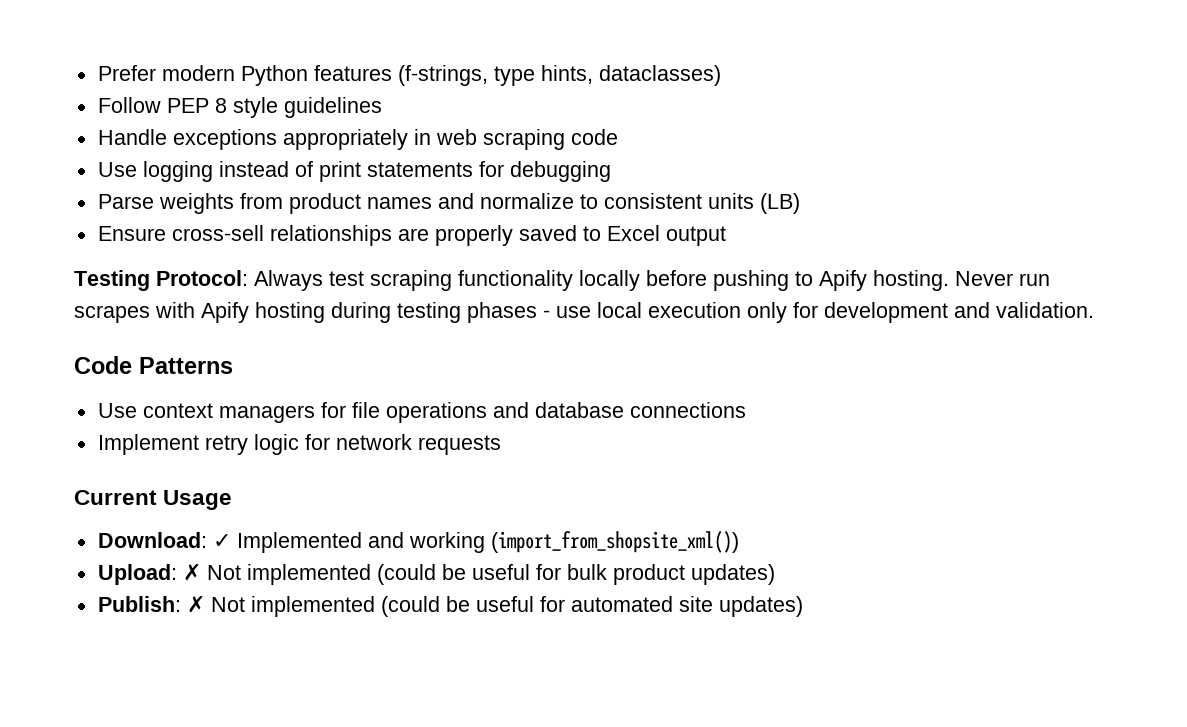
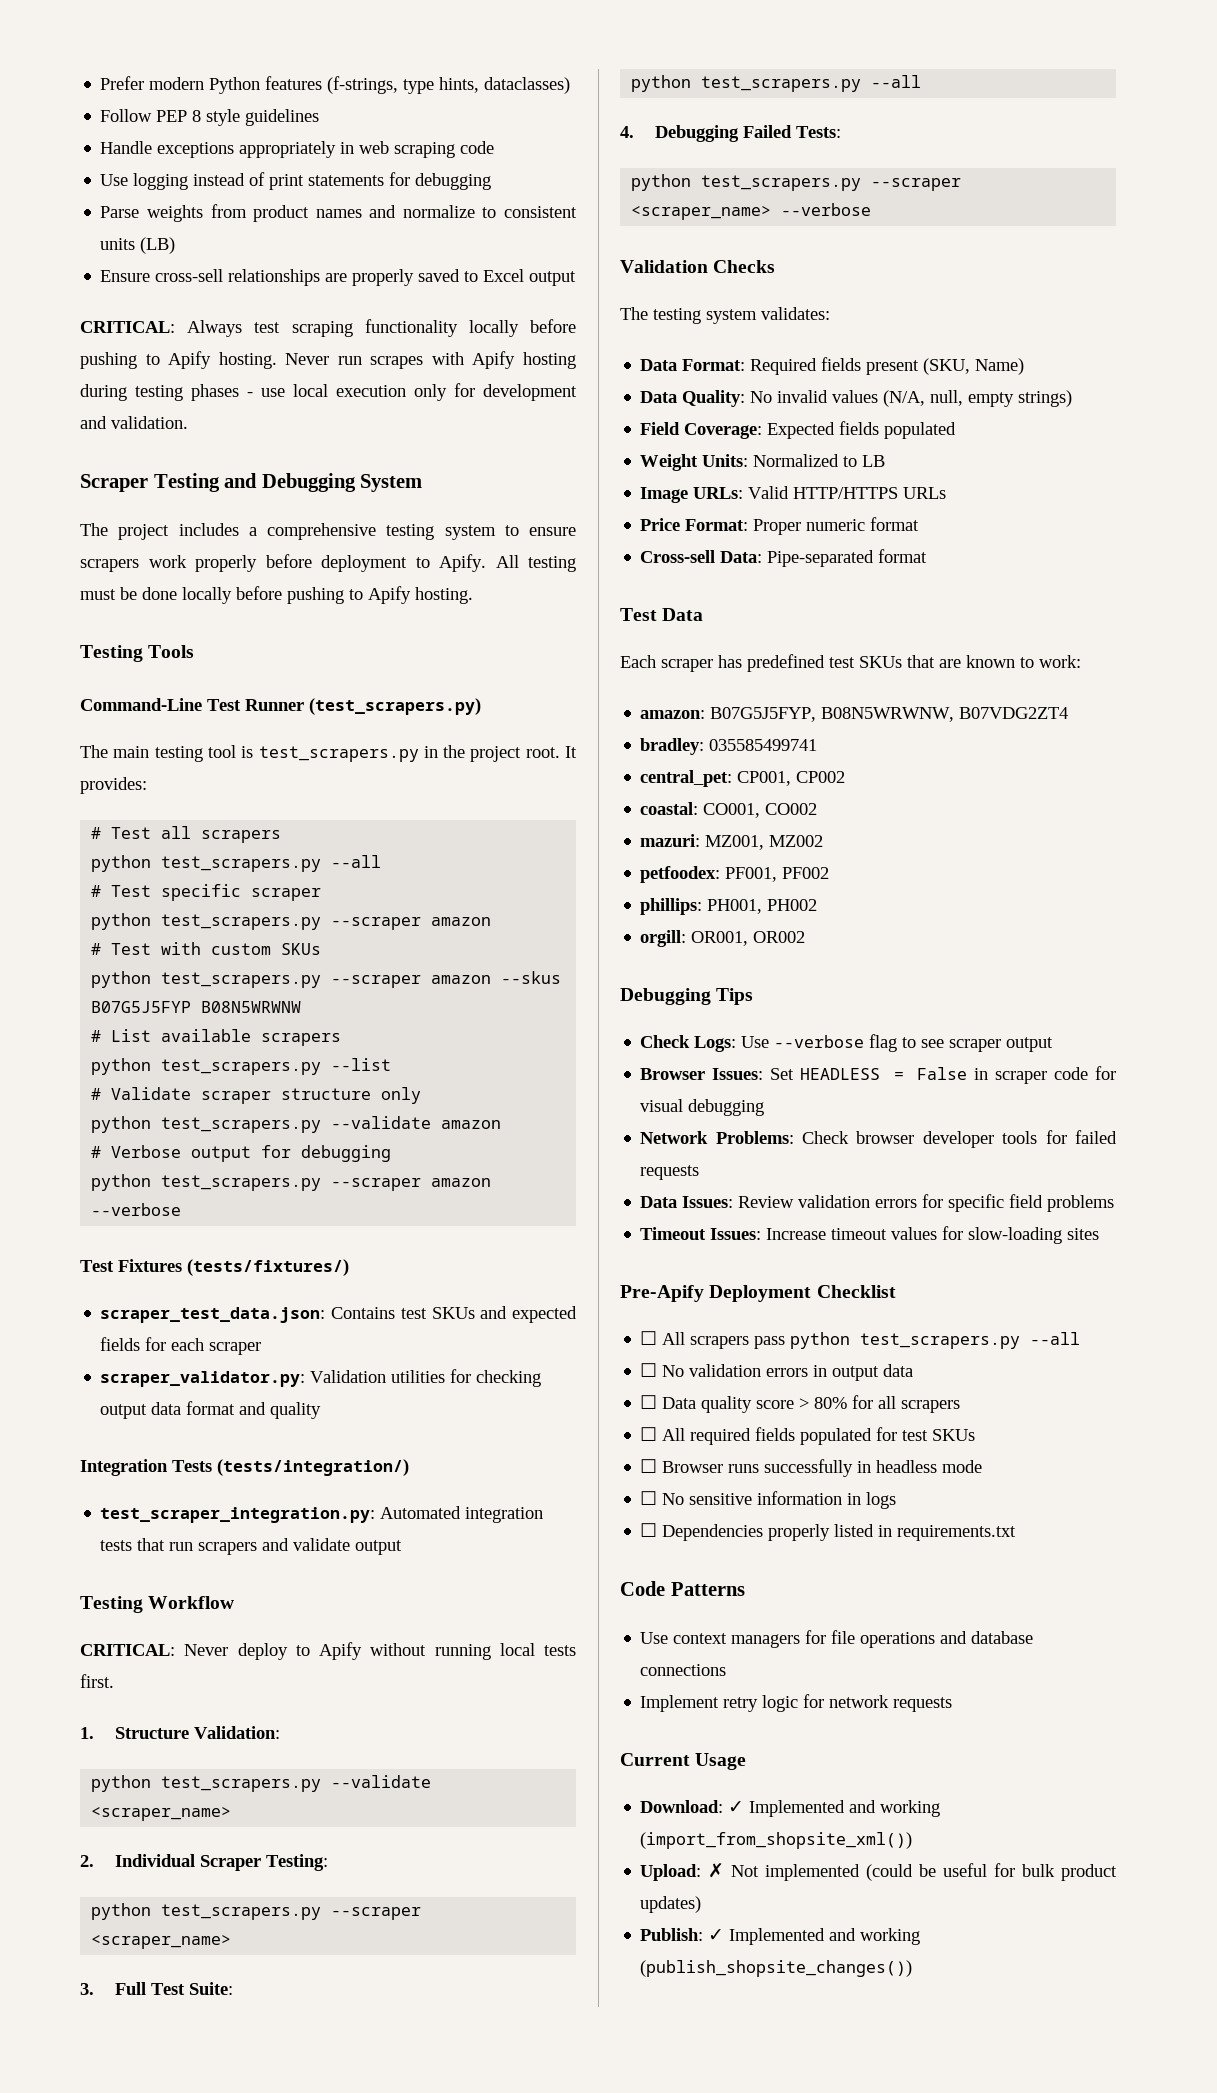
- Testing Protocol: Always test scraping functionality locally before pushing to Apify hosting.
+ CRITICAL: Always test scraping functionality locally before pushing to Apify hosting.
+ Scraper Testing and Debugging System
+ The project includes a comprehensive testing system to ensure scrapers work properly before deployment to Apify. All testing must be done locally before pushing to Apify hosting.
+ Testing Tools
+ Command-Line Test Runner (test_scrapers.py)
+ The main testing tool is test_scrapers.py in the project root. It provides:
+ # Test all scrapers
+ python test_scrapers.py --all
+ # Test specific scraper
+ python test_scrapers.py --scraper amazon
+ # Test with custom SKUs
+ python test_scrapers.py --scraper amazon --skus B07G5J5FYP B08N5WRWNW
+ # List available scrapers
+ python test_scrapers.py --list
+ # Validate scraper structure only
+ python test_scrapers.py --validate amazon
+ # Verbose output for debugging
+ python test_scrapers.py --scraper amazon --verbose
+ Test Fixtures (tests/fixtures/)
+ scraper_test_data.json: Contains test SKUs and expected fields for each scraper
+ scraper_validator.py: Validation utilities for checking output data format and quality
+ Integration Tests (tests/integration/)
+ test_scraper_integration.py: Automated integration tests that run scrapers and validate output
+ Testing Workflow
+ CRITICAL: Never deploy to Apify without running local tests first.
+ 1. Structure Validation:
+ python test_scrapers.py --validate <scraper_name>
+ 2. Individual Scraper Testing:
+ python test_scrapers.py --scraper <scraper_name>
+ 3. Full Test Suite:
+ python test_scrapers.py --all
+ 4. Debugging Failed Tests:
+ python test_scrapers.py --scraper <scraper_name> --verbose
+ Validation Checks
+ The testing system validates:
+ Data Format: Required fields present (SKU, Name)
+ Data Quality: No invalid values (N/A, null, empty strings)
+ Field Coverage: Expected fields populated
+ Weight Units: Normalized to LB
+ Image URLs: Valid HTTP/HTTPS URLs
+ Price Format: Proper numeric format
+ Cross-sell Data: Pipe-separated format
+ Test Data
+ Each scraper has predefined test SKUs that are known to work:
+ amazon: B07G5J5FYP, B08N5WRWNW, B07VDG2ZT4
+ bradley: 035585499741
+ central_pet: CP001, CP002
+ coastal: CO001, CO002
+ mazuri: MZ001, MZ002
+ petfoodex: PF001, PF002
+ phillips: PH001, PH002
+ orgill: OR001, OR002
+ Debugging Tips
+ Check Logs: Use --verbose flag to see scraper output
+ Browser Issues: Set HEADLESS = False in scraper code for visual debugging
+ Network Problems: Check browser developer tools for failed requests
+ Data Issues: Review validation errors for specific field problems
+ Timeout Issues: Increase timeout values for slow-loading sites
+ Pre-Apify Deployment Checklist
+ ☐ All scrapers pass python test_scrapers.py --all
+ ☐ No validation errors in output data
+ ☐ Data quality score > 80% for all scrapers
+ ☐ All required fields populated for test SKUs
+ ☐ Browser runs successfully in headless mode
+ ☐ No sensitive information in logs
+ ☐ Dependencies properly listed in requirements.txt
- Publish: ✗ Not implemented (could be useful for automated site updates)
+ Publish: ✓ Implemented and working (publish_shopsite_changes())

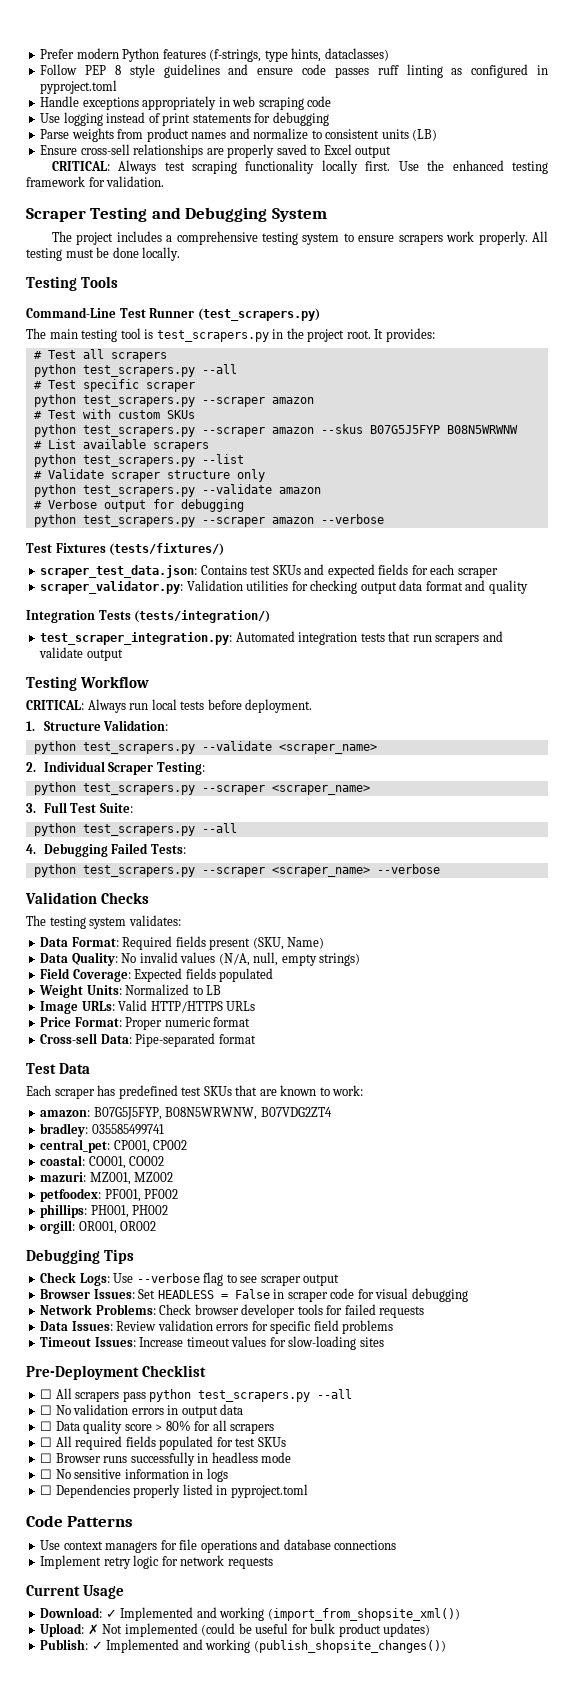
- Follow PEP 8 style guidelines
+ Follow PEP 8 style guidelines and ensure code passes ruff linting as configured in pyproject.toml
- CRITICAL: Always test scraping functionality locally before pushing to Apify hosting. Never run scrapes with Apify hosting during testing phases - use local execution only for development and validation.
+ CRITICAL: Always test scraping functionality locally first. Use the enhanced testing framework for validation.
- The project includes a comprehensive testing system to ensure scrapers work properly before deployment to Apify.
+ The project includes a comprehensive testing system to ensure scrapers work properly.
- All testing must be done locally before pushing to Apify hosting.
+ All testing must be done locally.
- CRITICAL: Never deploy to Apify without running local tests first.
+ CRITICAL: Always run local tests before deployment.
- Pre-Apify Deployment Checklist
+ Pre-Deployment Checklist
- ☐ Dependencies properly listed in requirements.txt
+ ☐ Dependencies properly listed in pyproject.toml

